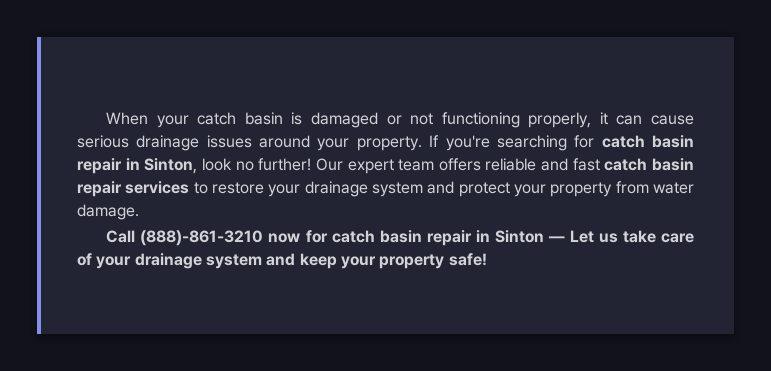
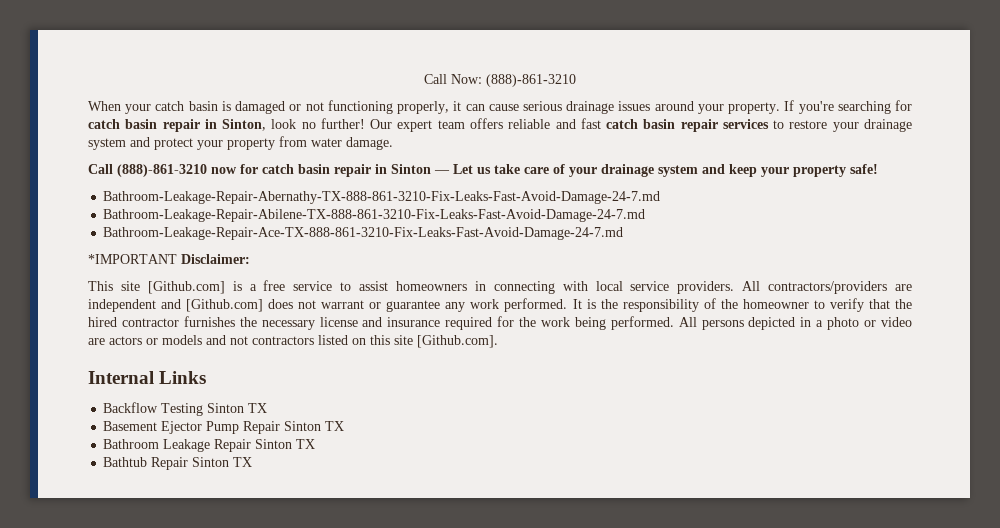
+ Call Now: (888)-861-3210
+ Bathroom-Leakage-Repair-Abernathy-TX-888-861-3210-Fix-Leaks-Fast-Avoid-Damage-24-7.md
+ Bathroom-Leakage-Repair-Abilene-TX-888-861-3210-Fix-Leaks-Fast-Avoid-Damage-24-7.md
+ Bathroom-Leakage-Repair-Ace-TX-888-861-3210-Fix-Leaks-Fast-Avoid-Damage-24-7.md
+ *IMPORTANT Disclaimer:
+ This site [Github.com] is a free service to assist homeowners in connecting with local service providers. All contractors/providers are independent and [Github.com] does not warrant or guarantee any work performed. It is the responsibility of the homeowner to verify that the hired contractor furnishes the necessary license and insurance required for the work being performed. All persons depicted in a photo or video are actors or models and not contractors listed on this site [Github.com].
+ Internal Links
+ Backflow Testing Sinton TX
+ Basement Ejector Pump Repair Sinton TX
+ Bathroom Leakage Repair Sinton TX
+ Bathtub Repair Sinton TX

